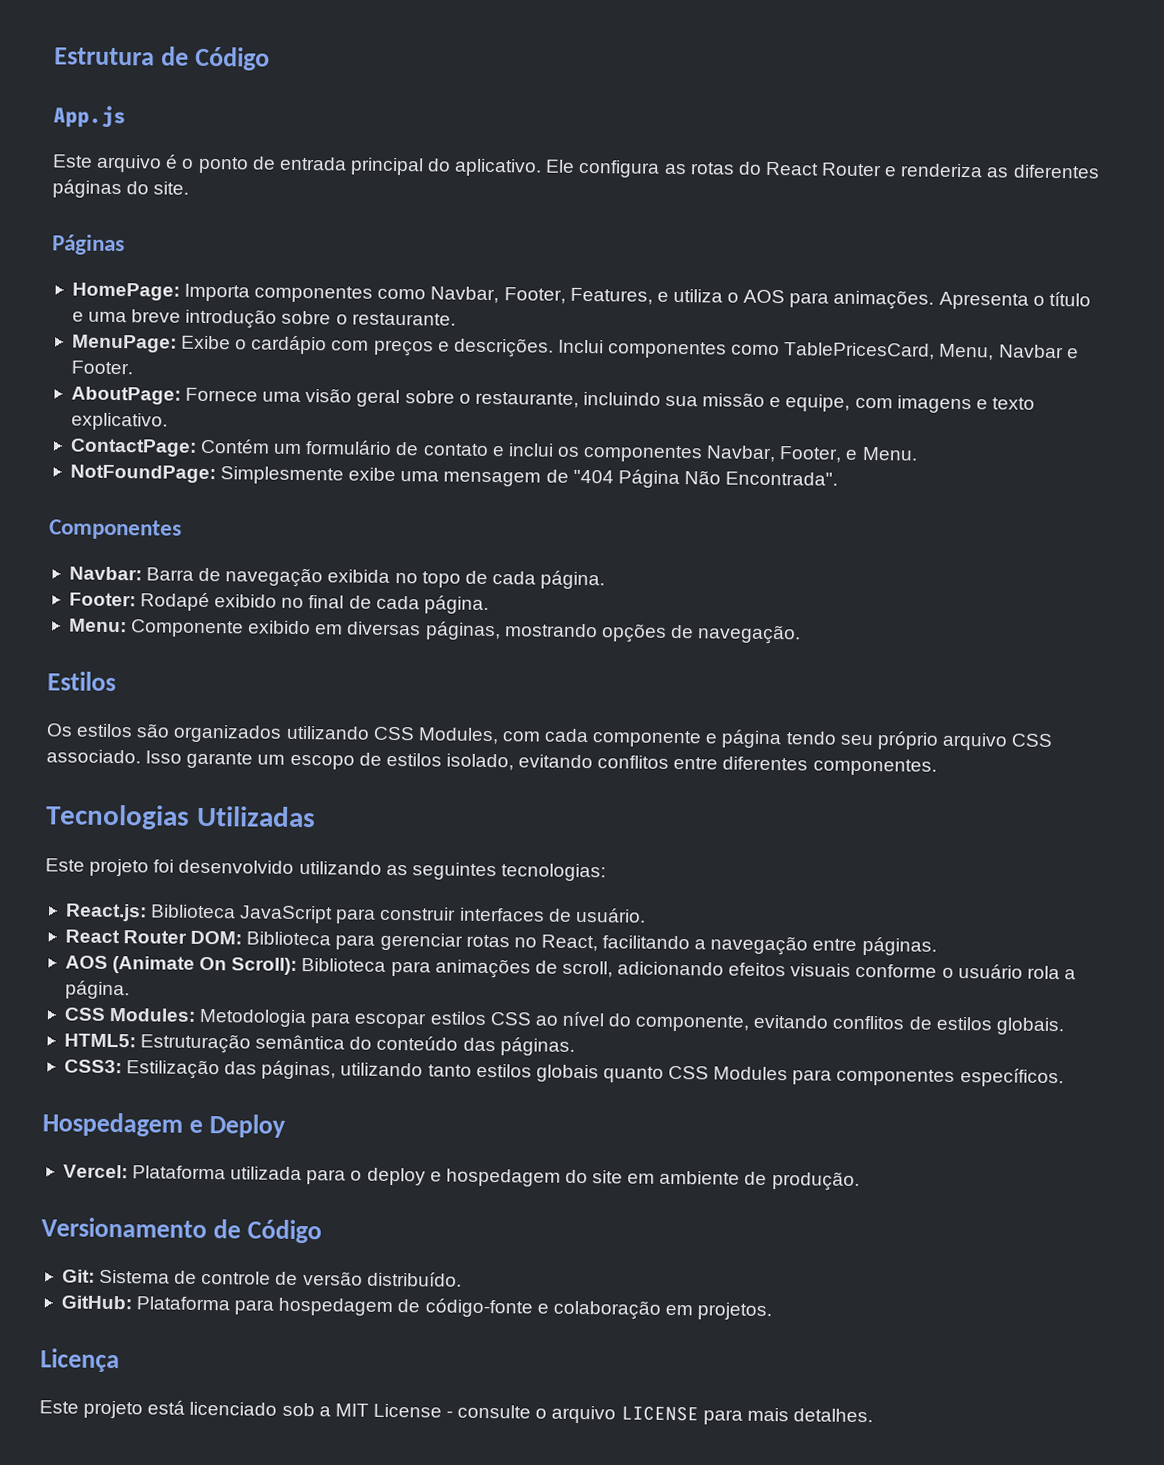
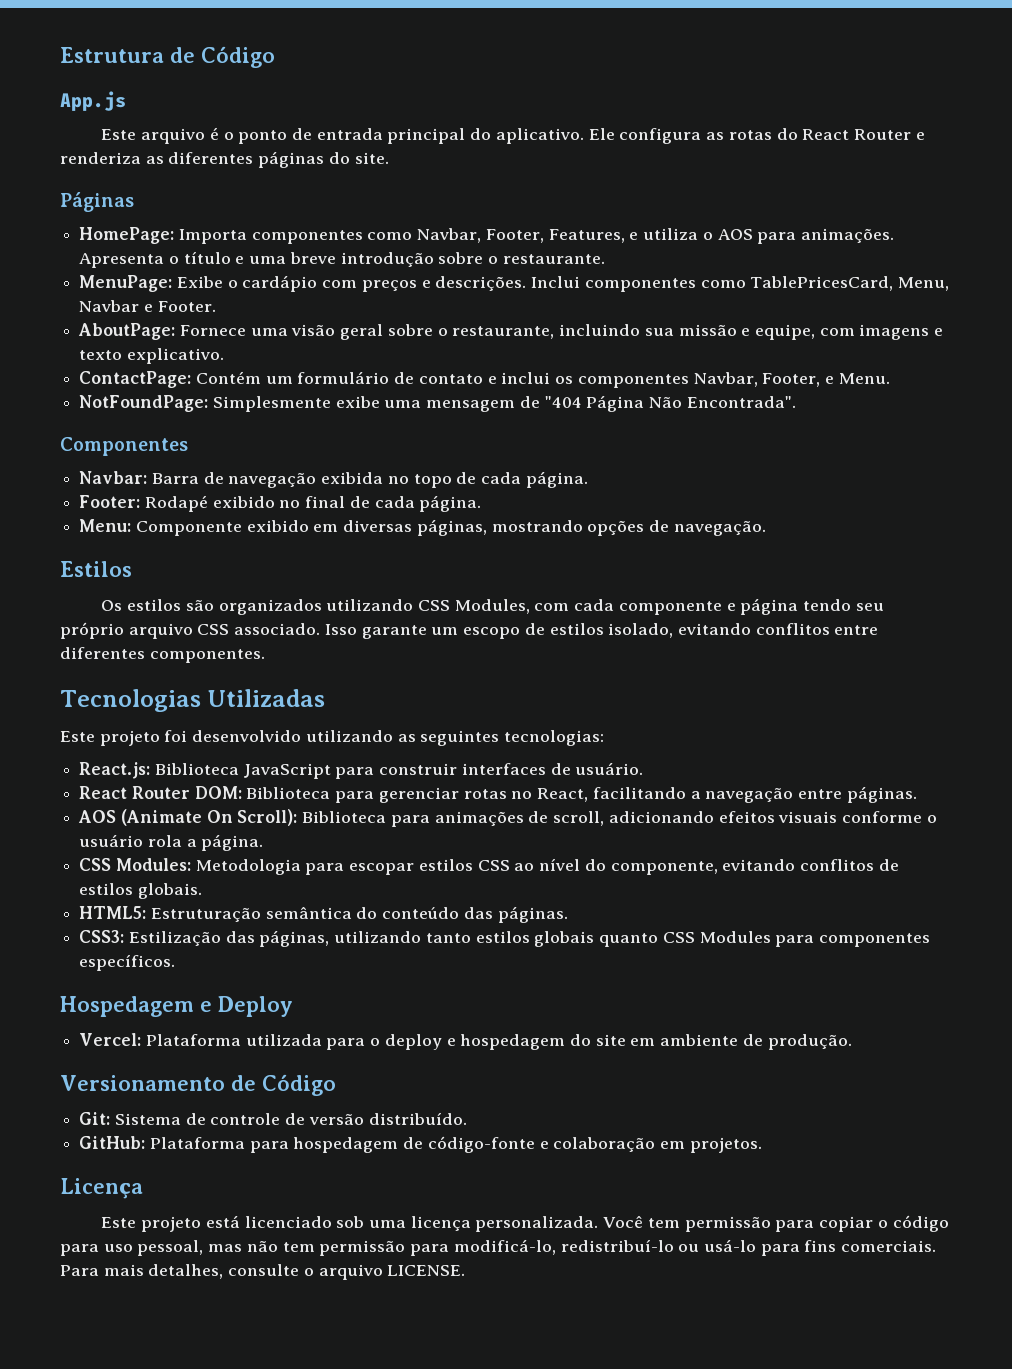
- Este projeto está licenciado sob a MIT License - consulte o arquivo LICENSE para mais detalhes.
+ Este projeto está licenciado sob uma licença personalizada. Você tem permissão para copiar o código para uso pessoal, mas não tem permissão para modificá-lo, redistribuí-lo ou usá-lo para fins comerciais. Para mais detalhes, consulte o arquivo LICENSE.

